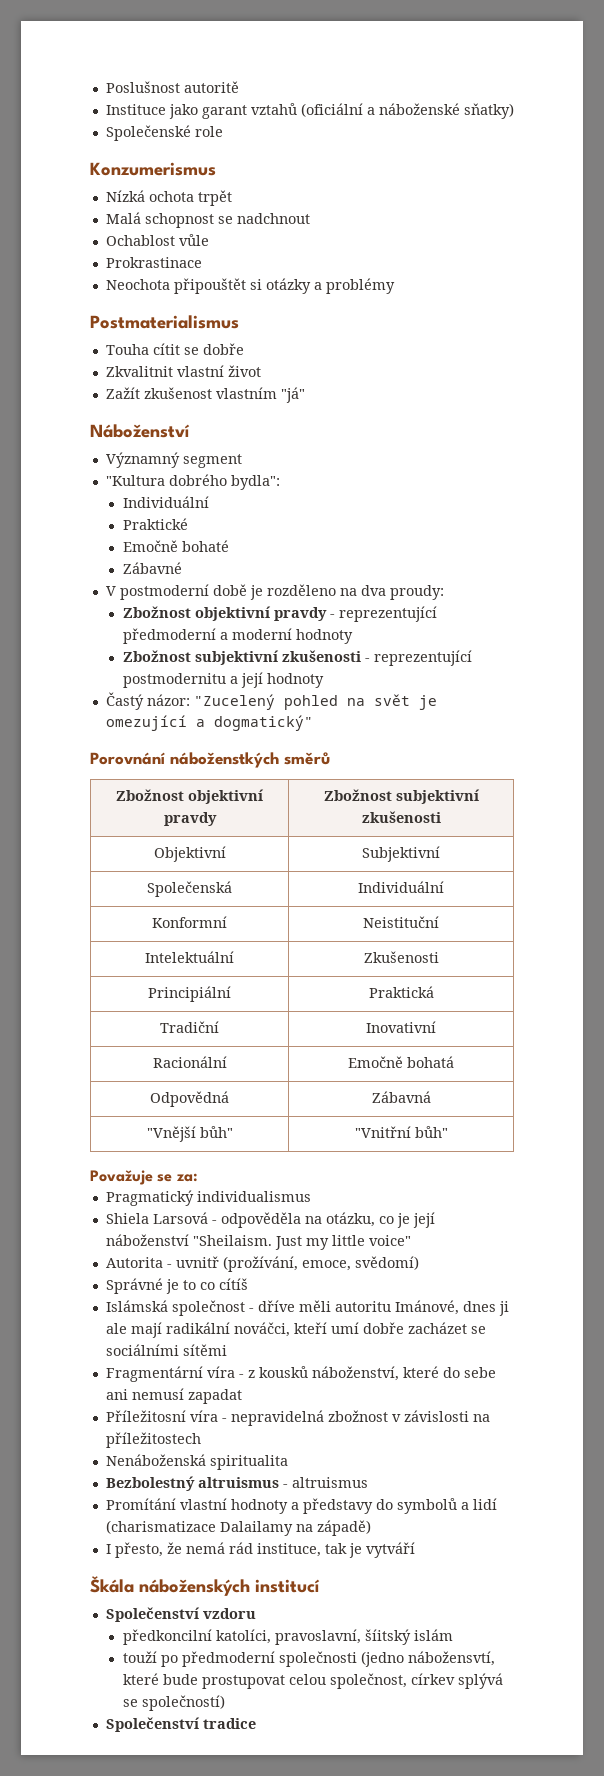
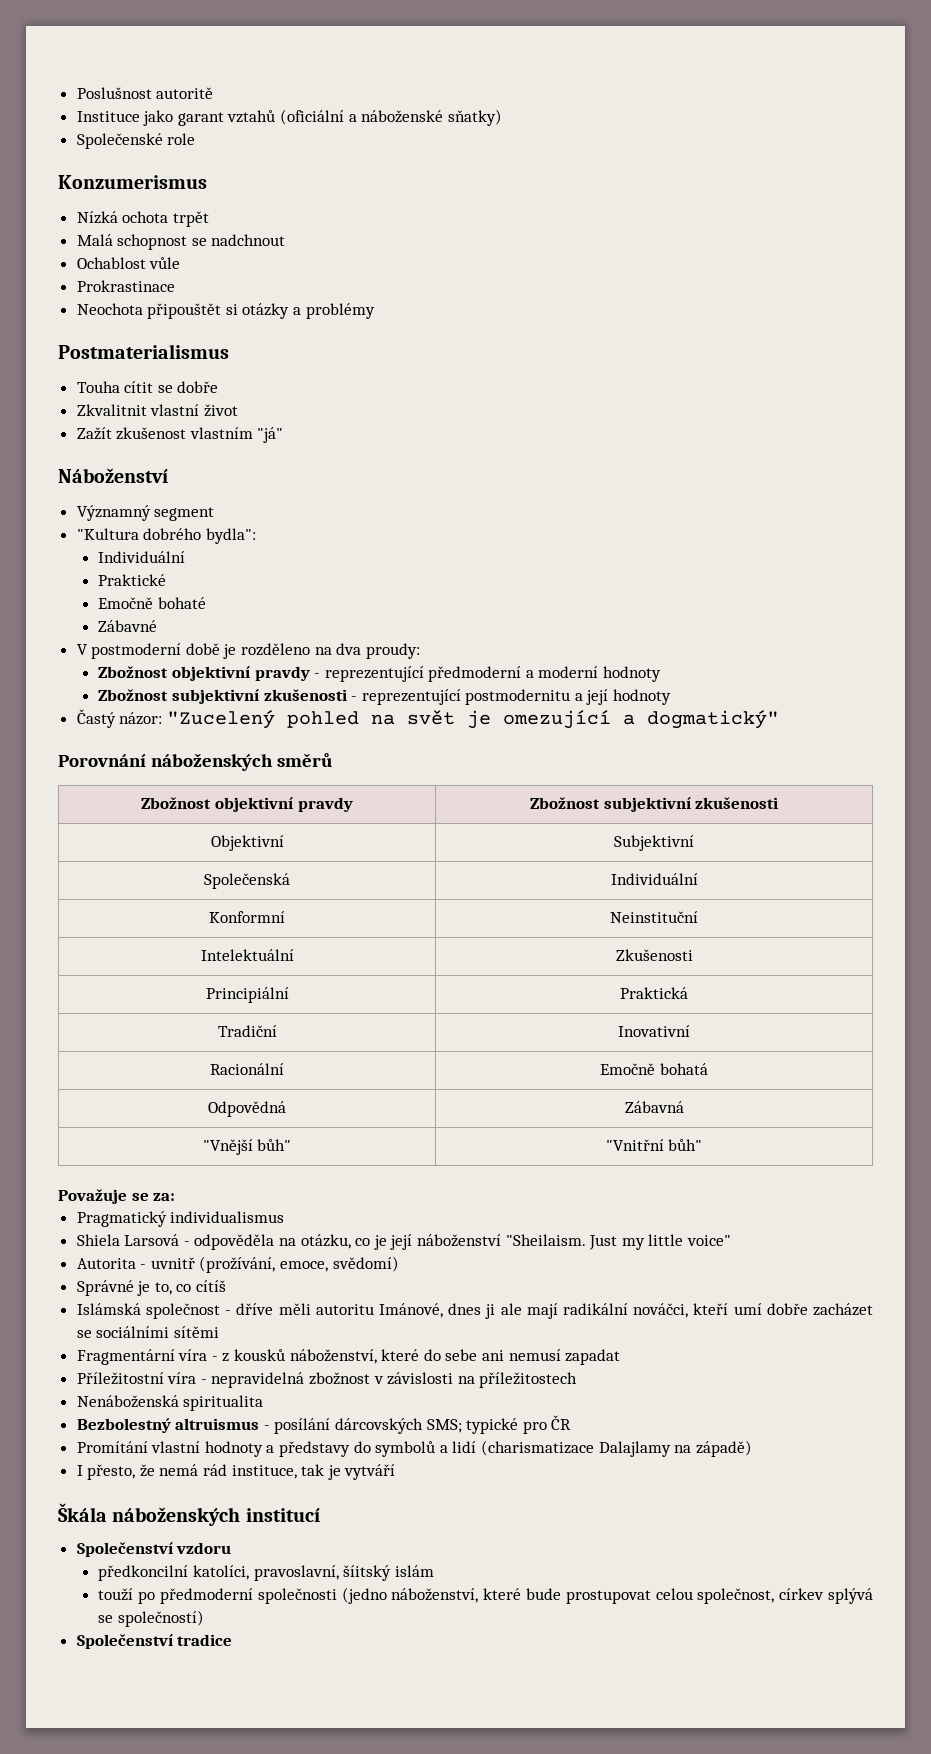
- Porovnání náboženstkých směrů
+ Porovnání náboženských směrů
- Konformní | Neistituční
+ Konformní | Neinstituční
- Správné je to co cítíš
+ Správné je to, co cítíš
- Příležitosní víra - nepravidelná zbožnost v závislosti na příležitostech
+ Příležitostní víra - nepravidelná zbožnost v závislosti na příležitostech
- Bezbolestný altruismus - altruismus
+ Bezbolestný altruismus - posílání dárcovských SMS; typické pro ČR
- Promítání vlastní hodnoty a představy do symbolů a lidí (charismatizace Dalailamy na západě)
+ Promítání vlastní hodnoty a představy do symbolů a lidí (charismatizace Dalajlamy na západě)
- touží po předmoderní společnosti (jedno nábožensvtí, které bude prostupovat celou společnost, církev splývá se společností)
+ touží po předmoderní společnosti (jedno náboženství, které bude prostupovat celou společnost, církev splývá se společností)

